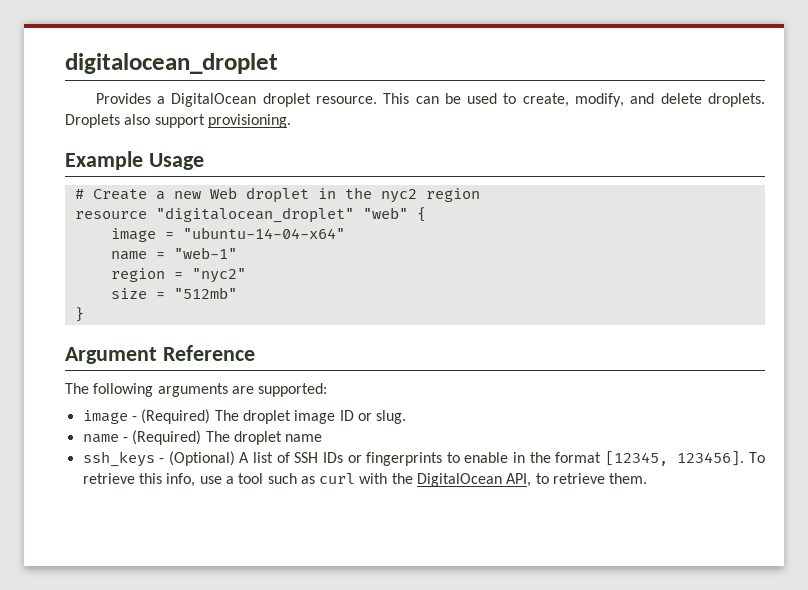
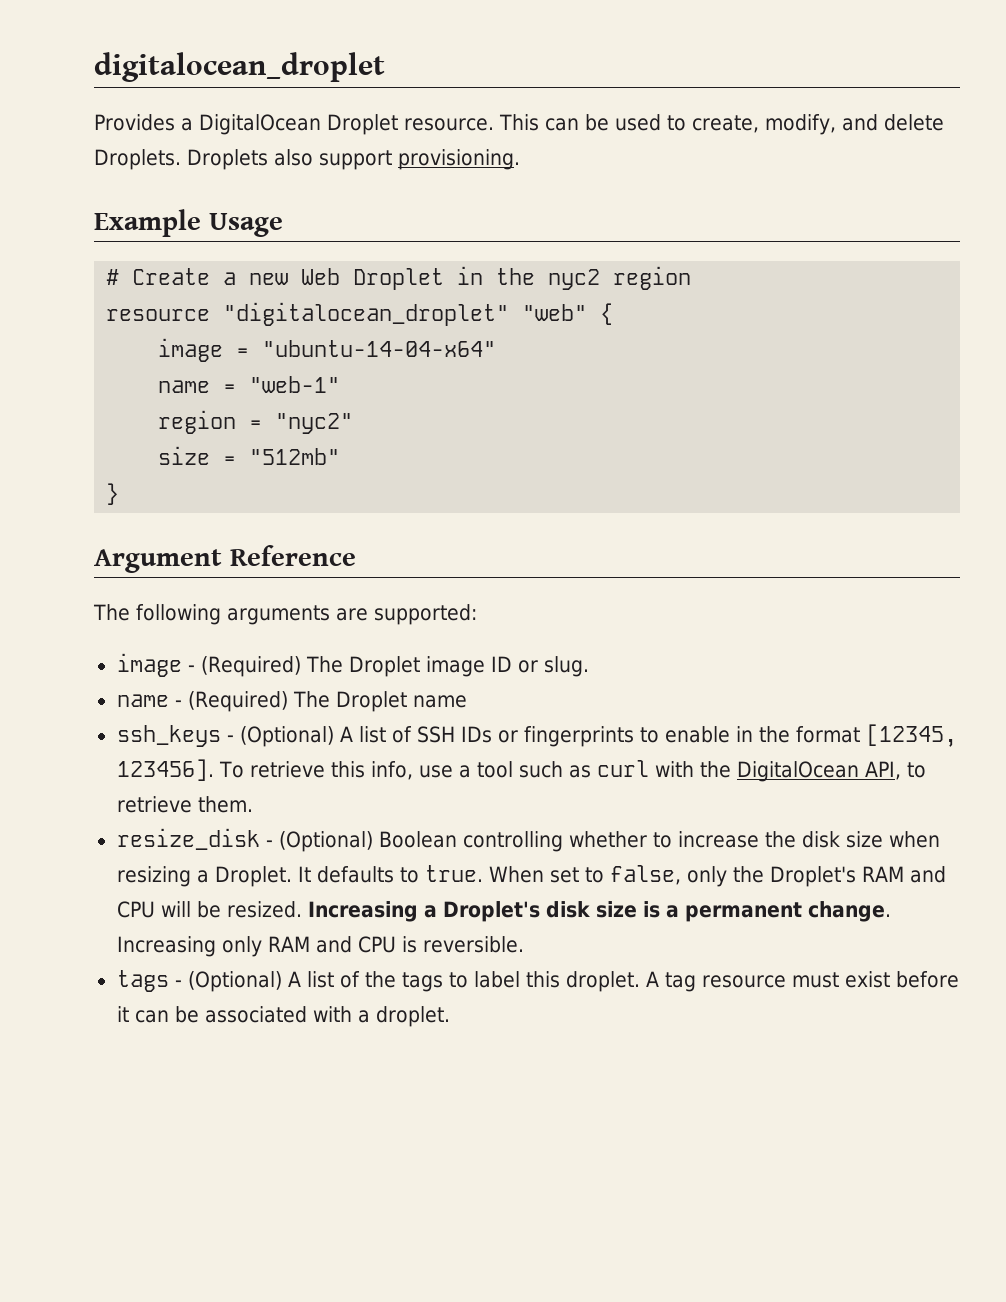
- Provides a DigitalOcean droplet resource.
+ Provides a DigitalOcean Droplet resource.
- This can be used to create, modify, and delete droplets.
+ This can be used to create, modify, and delete Droplets.
- # Create a new Web droplet in the nyc2 region
+ # Create a new Web Droplet in the nyc2 region
- image - (Required) The droplet image ID or slug.
+ image - (Required) The Droplet image ID or slug.
- name - (Required) The droplet name
+ name - (Required) The Droplet name
+ resize_disk - (Optional) Boolean controlling whether to increase the disk size when resizing a Droplet. It defaults to true. When set to false, only the Droplet's RAM and CPU will be resized. Increasing a Droplet's disk size is a permanent change. Increasing only RAM and CPU is reversible.
+ tags - (Optional) A list of the tags to label this droplet. A tag resource must exist before it can be associated with a droplet.

